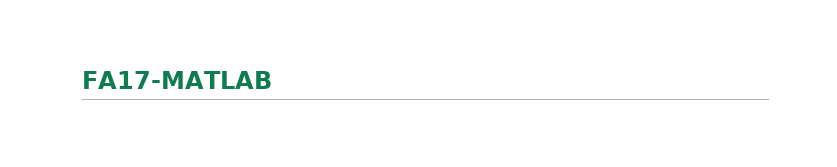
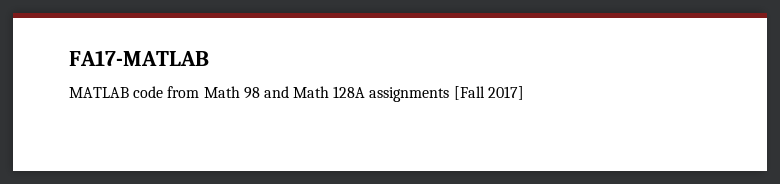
+ MATLAB code from Math 98 and Math 128A assignments [Fall 2017]

